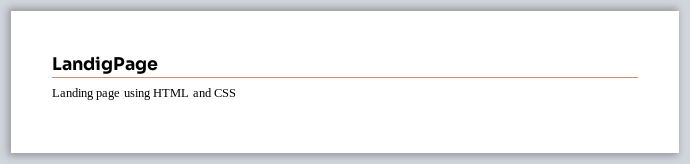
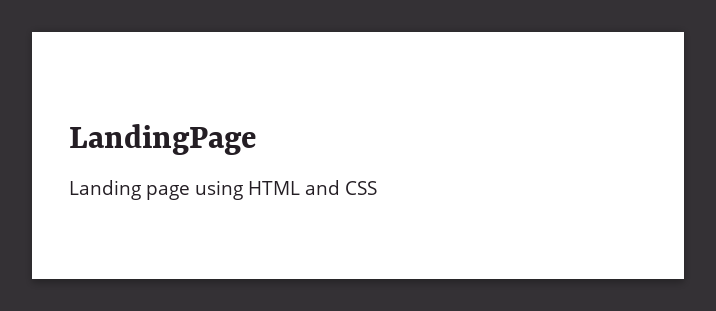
- LandigPage
+ LandingPage

